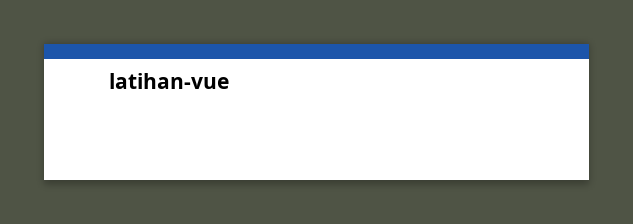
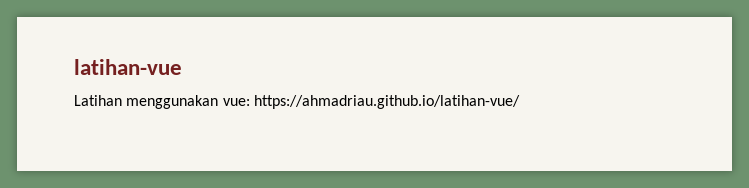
+ Latihan menggunakan vue: https://ahmadriau.github.io/latihan-vue/

